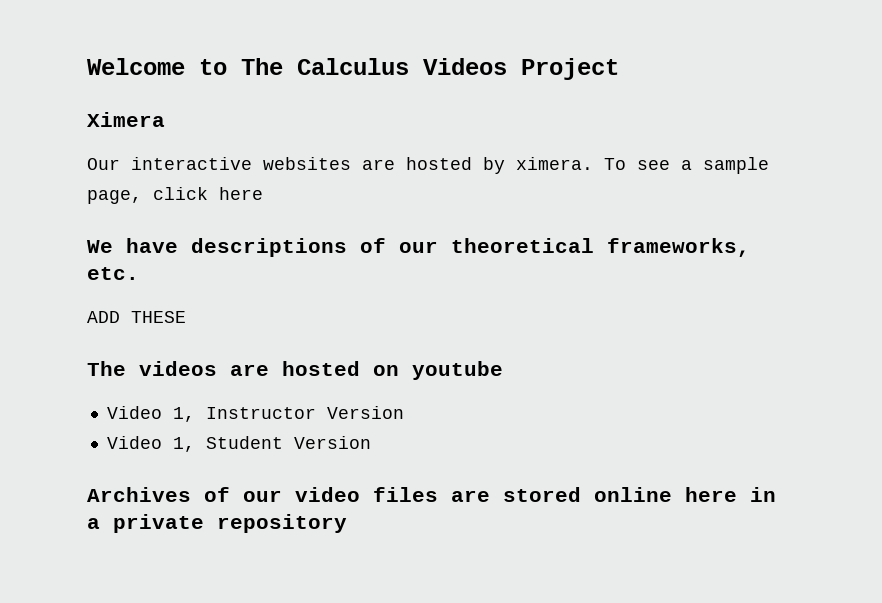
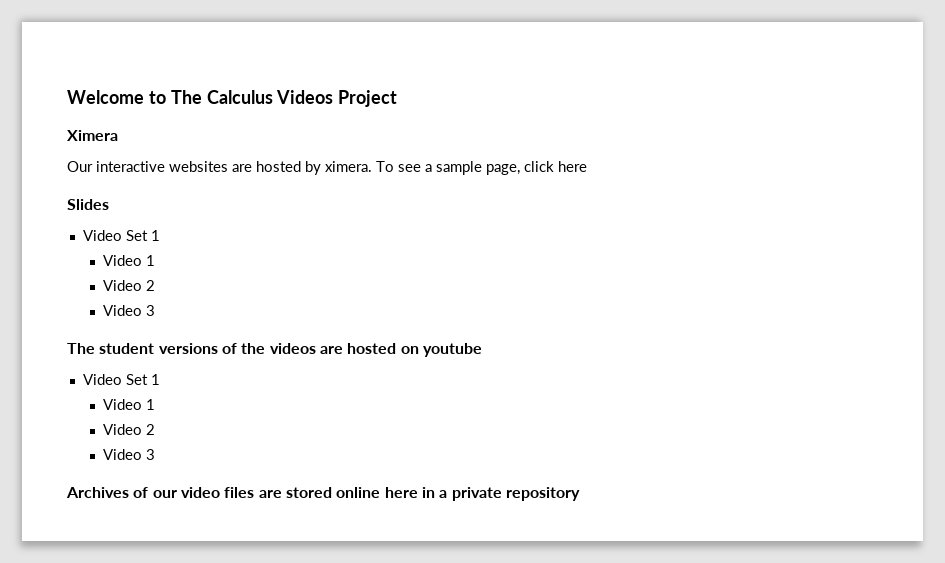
- We have descriptions of our theoretical frameworks, etc.
- ADD THESE
- The videos are hosted on youtube
- Video 1, Instructor Version
- Video 1, Student Version
+ Slides
+ Video Set 1
+ Video 1
+ Video 2
+ Video 3
+ The student versions of the videos are hosted on youtube
+ Video Set 1
+ Video 1
+ Video 2
+ Video 3

